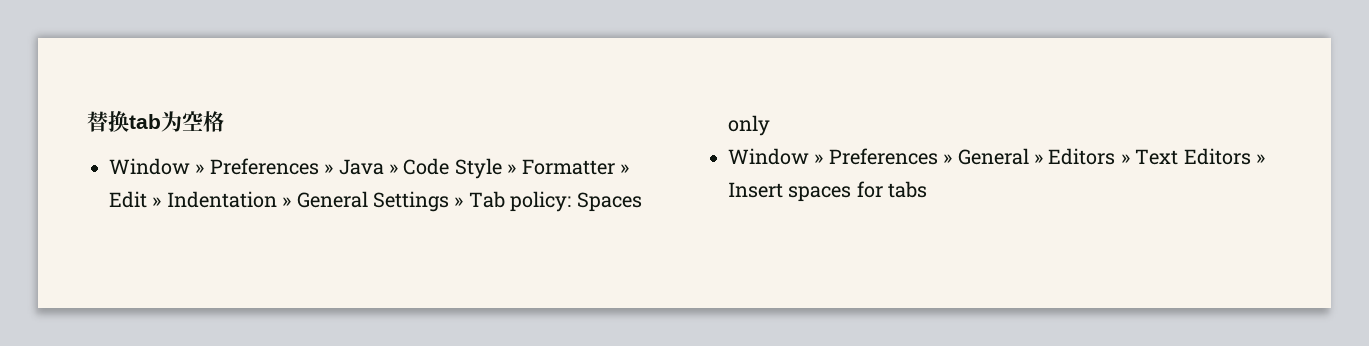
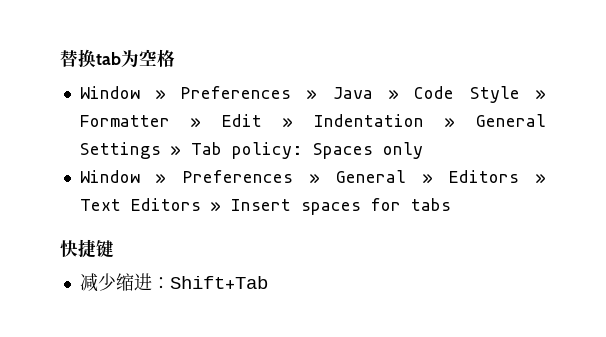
+ 快捷键
+ 减少缩进：Shift+Tab

